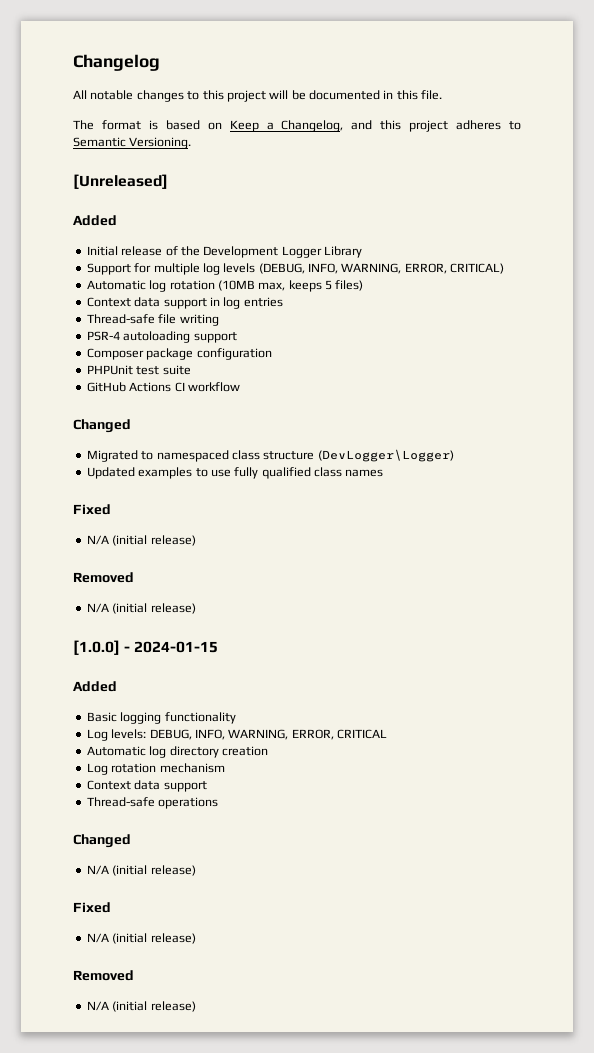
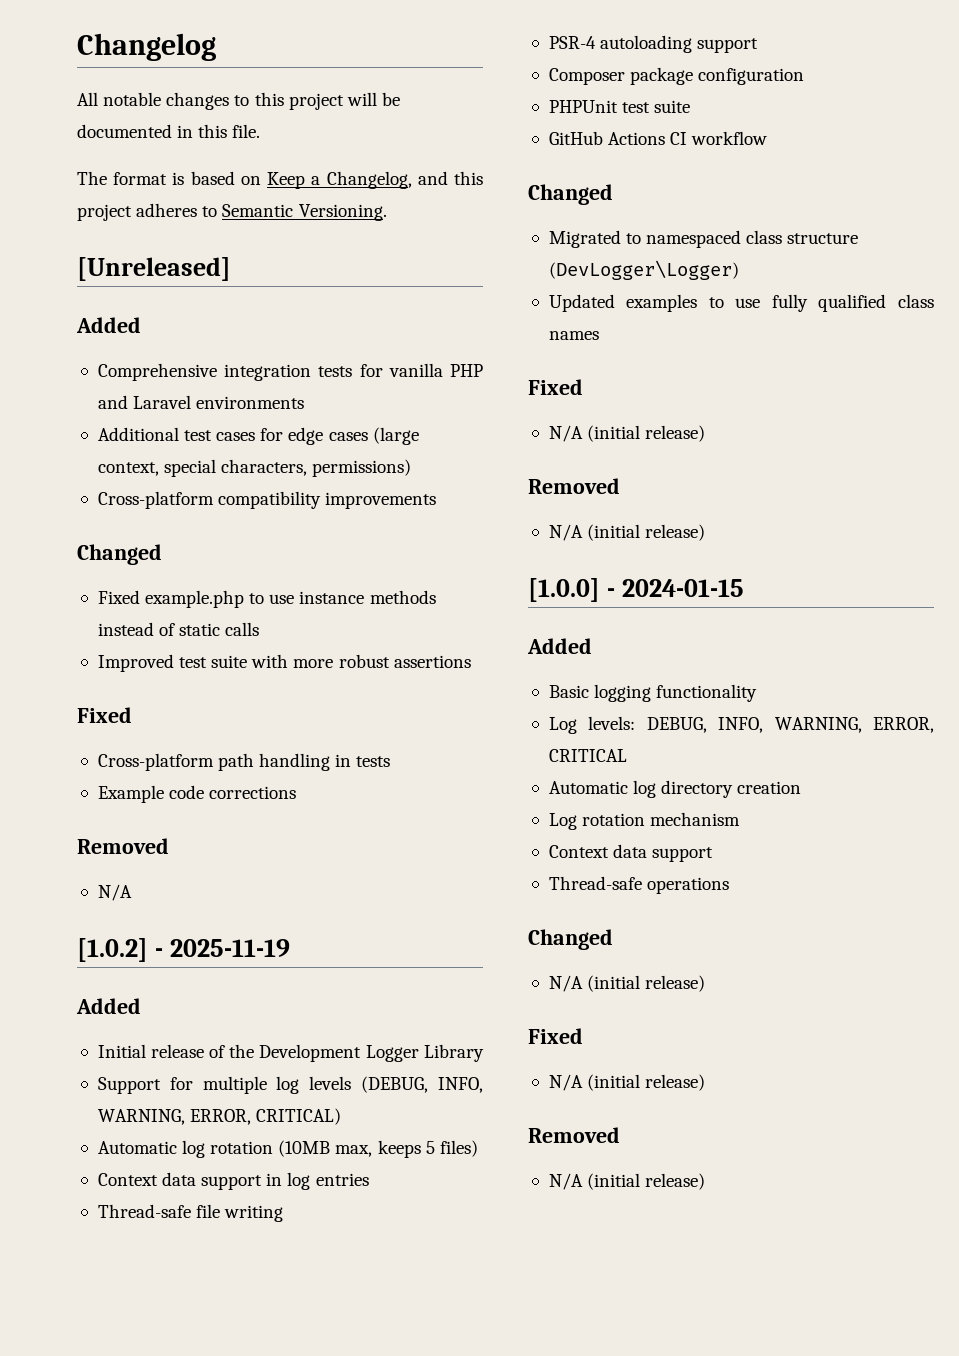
+ Comprehensive integration tests for vanilla PHP and Laravel environments
+ Additional test cases for edge cases (large context, special characters, permissions)
+ Cross-platform compatibility improvements
+ Changed
+ Fixed example.php to use instance methods instead of static calls
+ Improved test suite with more robust assertions
+ Fixed
+ Cross-platform path handling in tests
+ Example code corrections
+ Removed
+ N/A
+ [1.0.2] - 2025-11-19
+ Added

